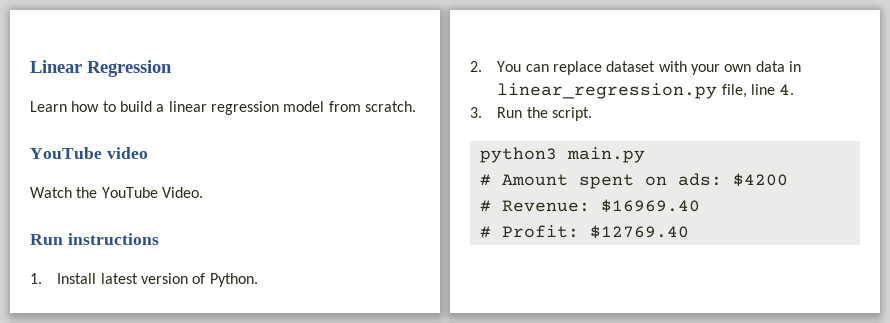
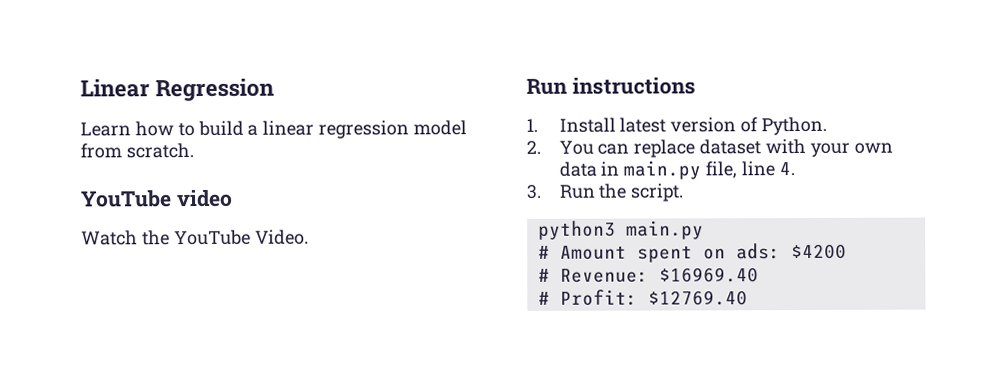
- 2. You can replace dataset with your own data in linear_regression.py file, line 4.
+ 2. You can replace dataset with your own data in main.py file, line 4.

